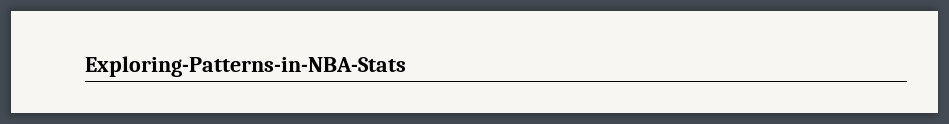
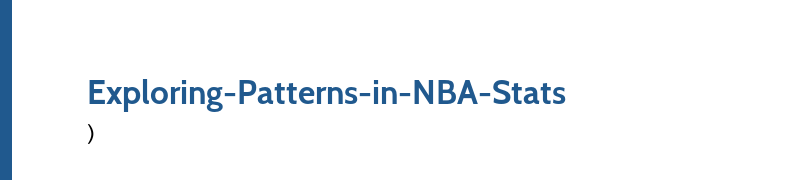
+ )

